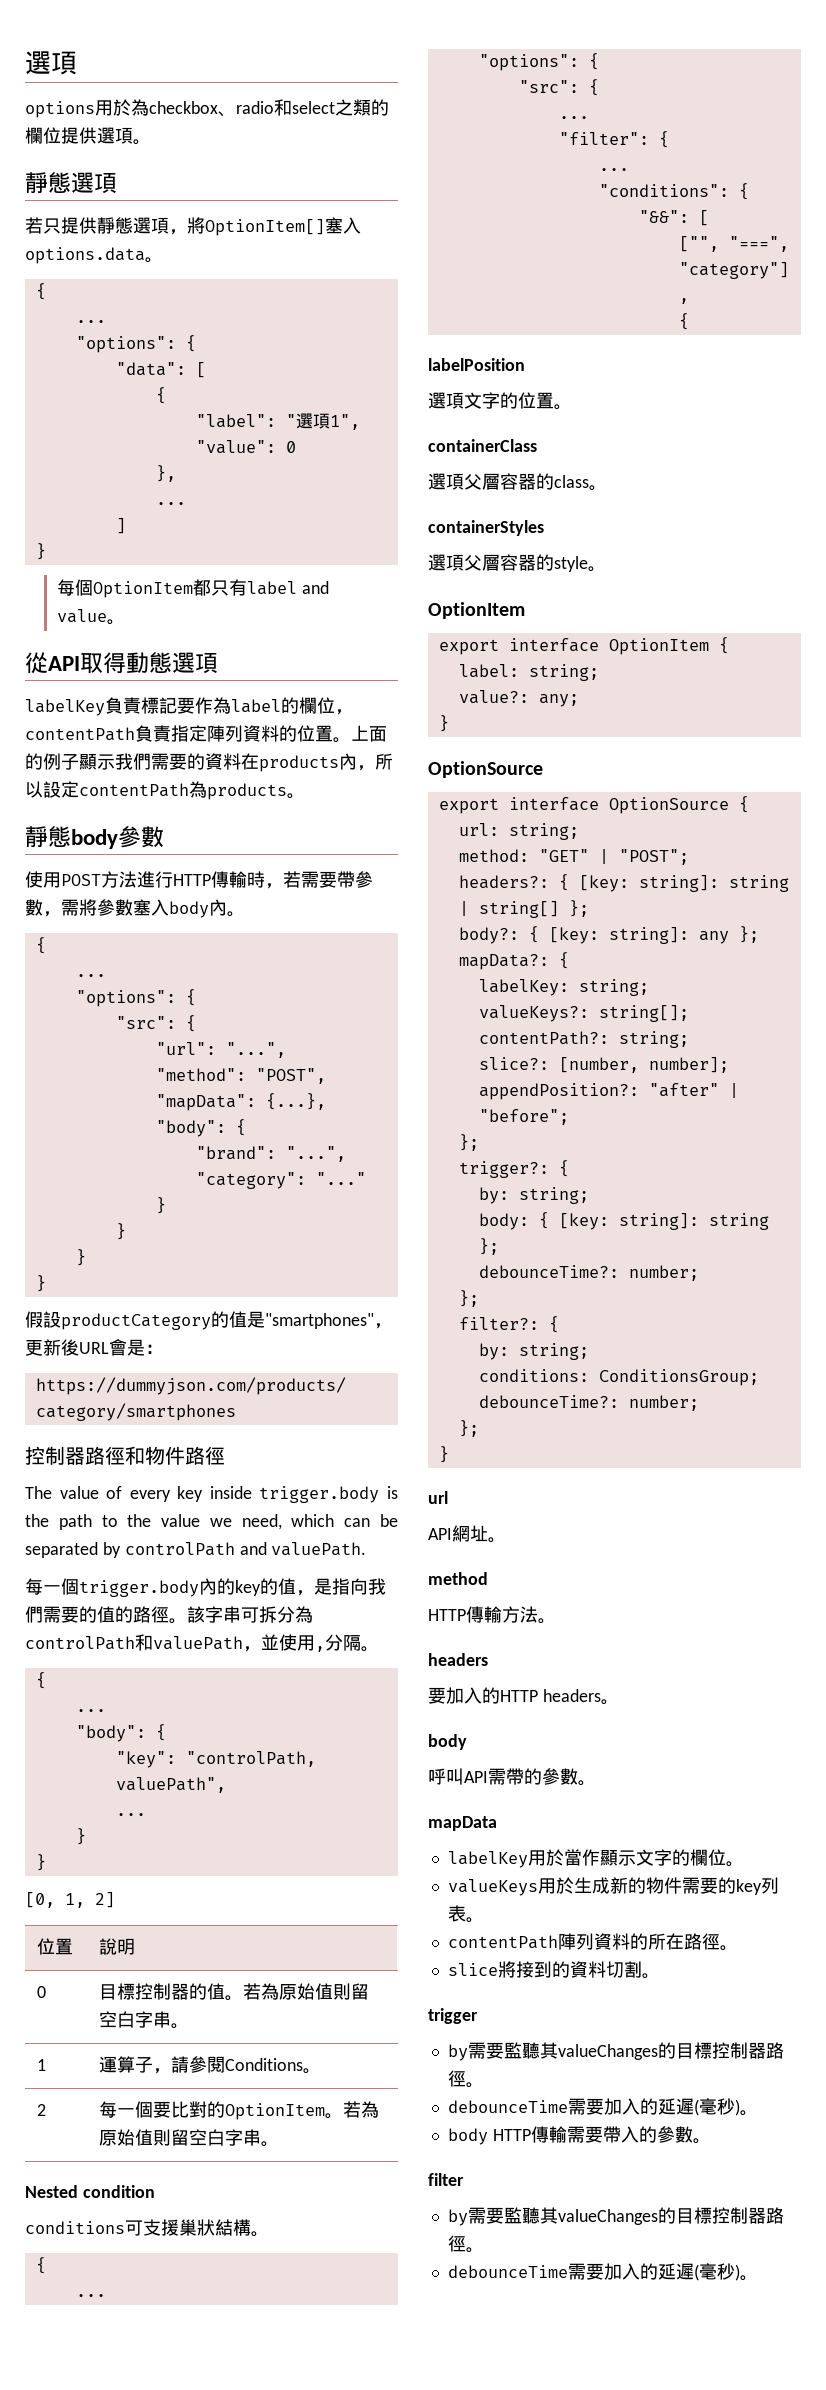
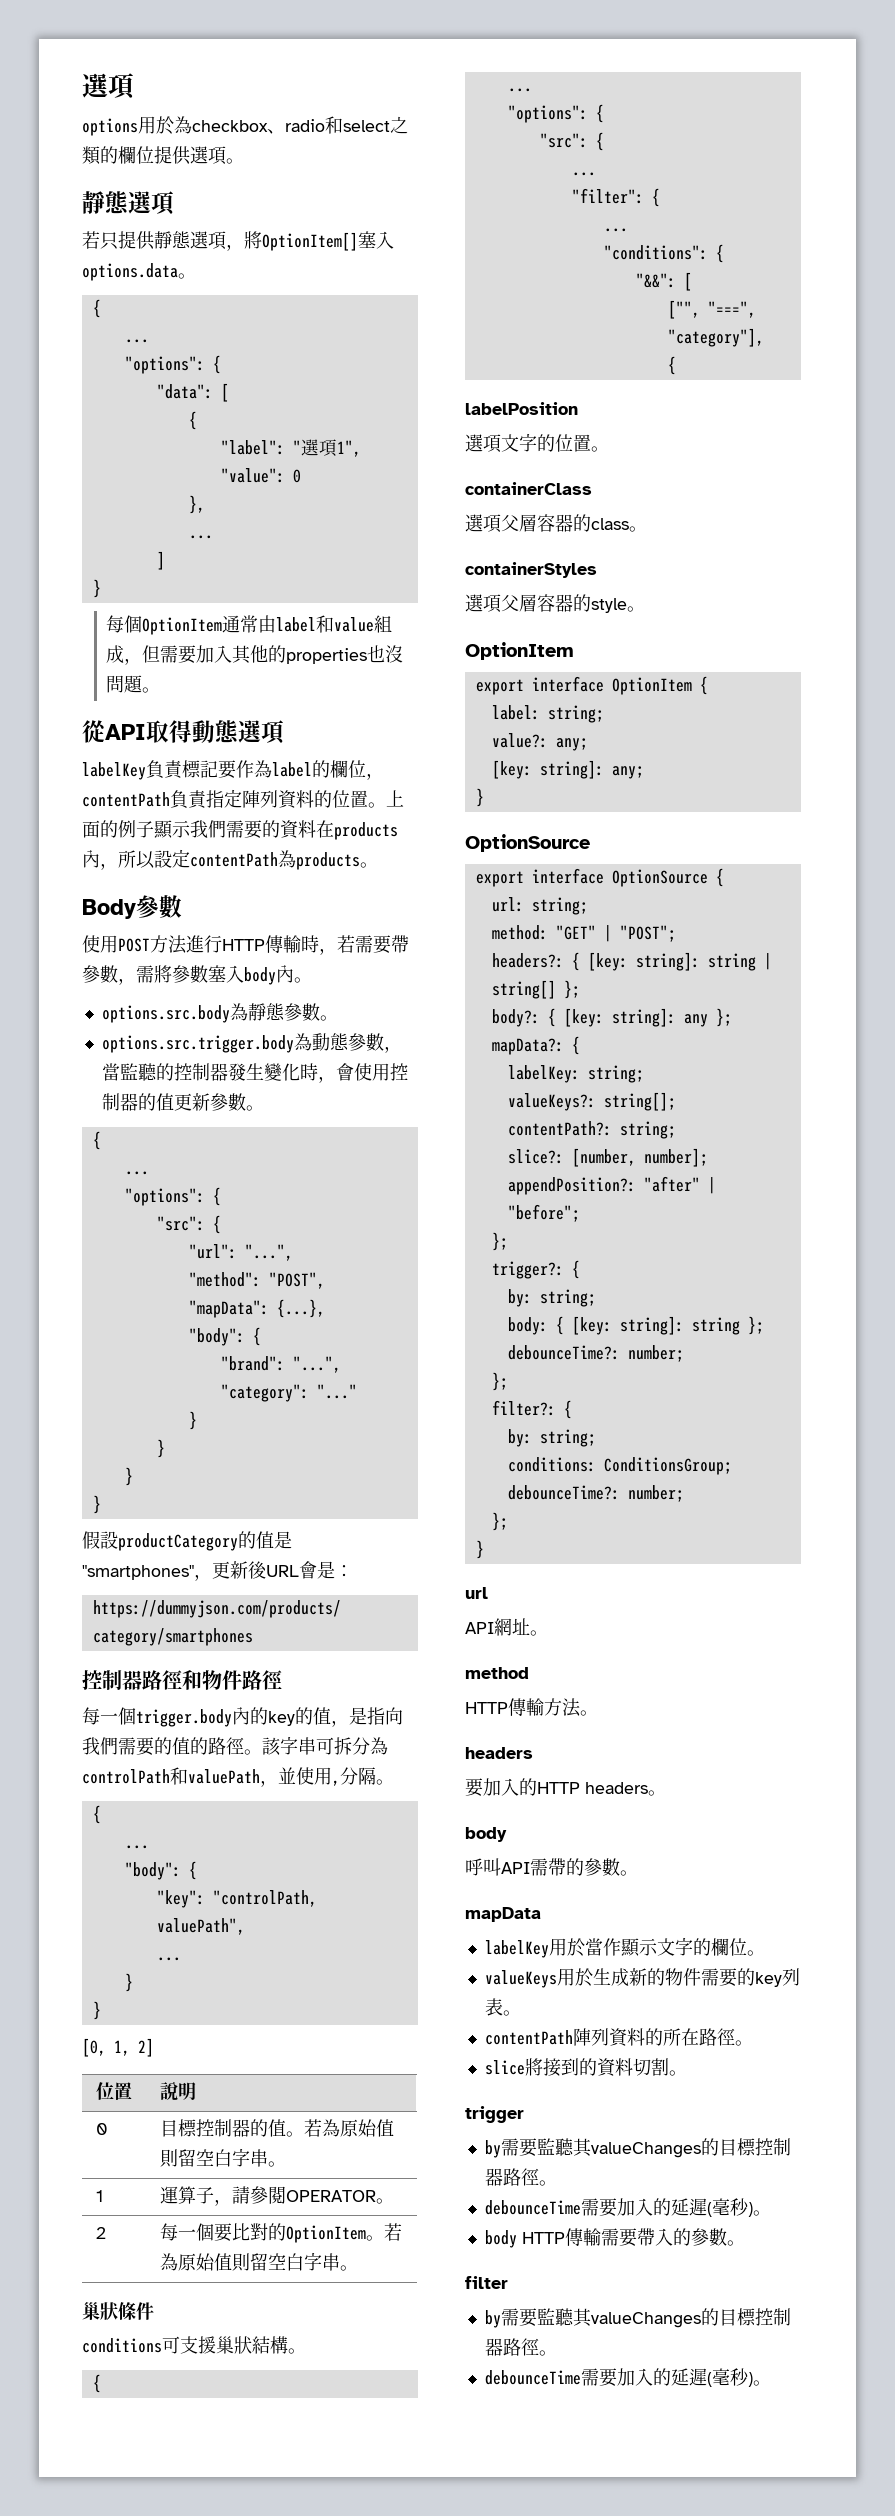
- 每個OptionItem都只有label and value。
+ 每個OptionItem通常由label和value組成，但需要加入其他的properties也沒問題。
- 靜態body參數
+ Body參數
+ options.src.body為靜態參數。
+ options.src.trigger.body為動態參數，當監聽的控制器發生變化時，會使用控制器的值更新參數。
- The value of every key inside trigger.body is the path to the value we need, which can be separated by controlPath and valuePath.
- 1 | 運算子，請參閱Conditions。
+ 1 | 運算子，請參閱OPERATOR。
- Nested condition
+ 巢狀條件
+ [key: string]: any;

